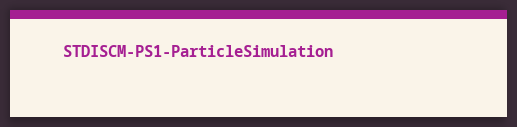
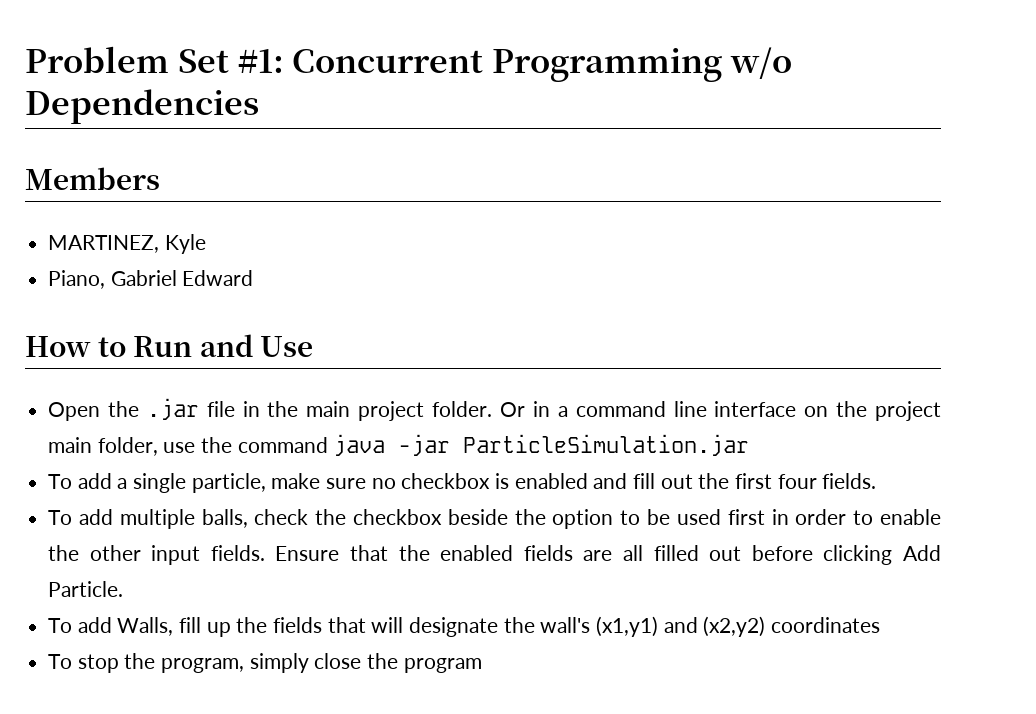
- STDISCM-PS1-ParticleSimulation
+ Problem Set #1: Concurrent Programming w/o Dependencies
+ Members
+ MARTINEZ, Kyle
+ Piano, Gabriel Edward
+ How to Run and Use
+ Open the .jar file in the main project folder. Or in a command line interface on the project main folder, use the command java -jar ParticleSimulation.jar
+ To add a single particle, make sure no checkbox is enabled and fill out the first four fields.
+ To add multiple balls, check the checkbox beside the option to be used first in order to enable the other input fields. Ensure that the enabled fields are all filled out before clicking Add Particle.
+ To add Walls, fill up the fields that will designate the wall's (x1,y1) and (x2,y2) coordinates
+ To stop the program, simply close the program

